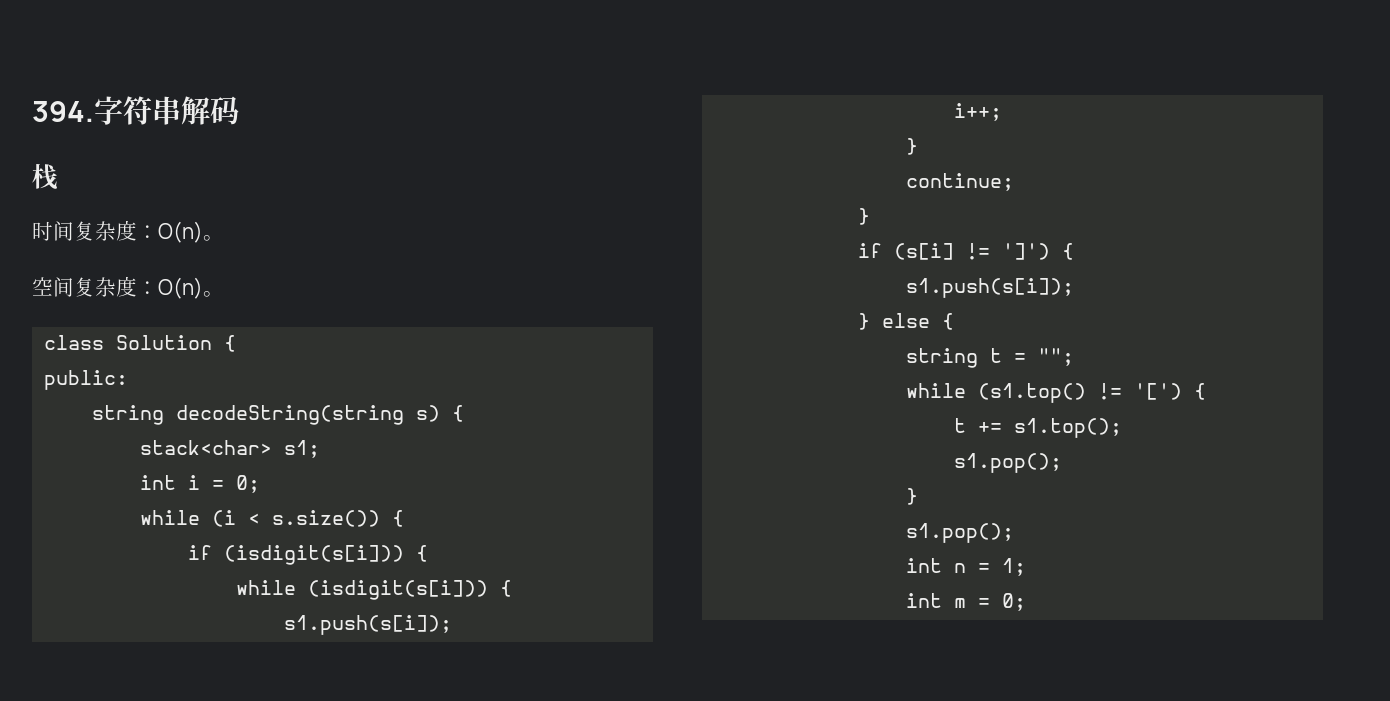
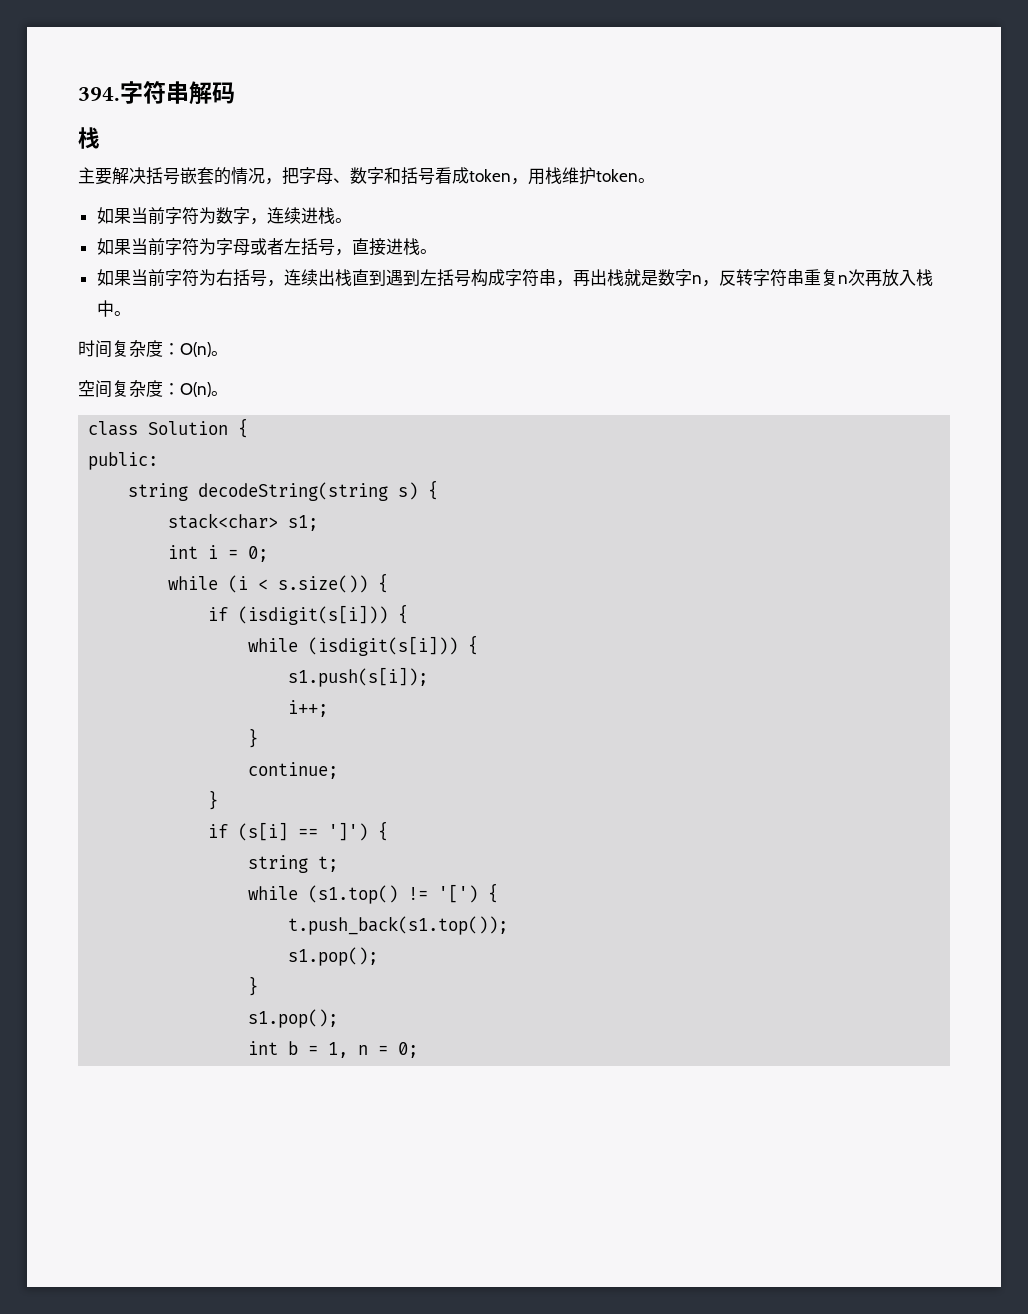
+ 主要解决括号嵌套的情况，把字母、数字和括号看成token，用栈维护token。
+ 如果当前字符为数字，连续进栈。
+ 如果当前字符为字母或者左括号，直接进栈。
+ 如果当前字符为右括号，连续出栈直到遇到左括号构成字符串，再出栈就是数字n，反转字符串重复n次再放入栈中。
- if (s[i] != ']') {
- s1.push(s[i]);
- } else {
- string t = "";
+ if (s[i] == ']') {
+ string t;
- t += s1.top();
+ t.push_back(s1.top());
- int n = 1;
- int m = 0;
+ int b = 1, n = 0;

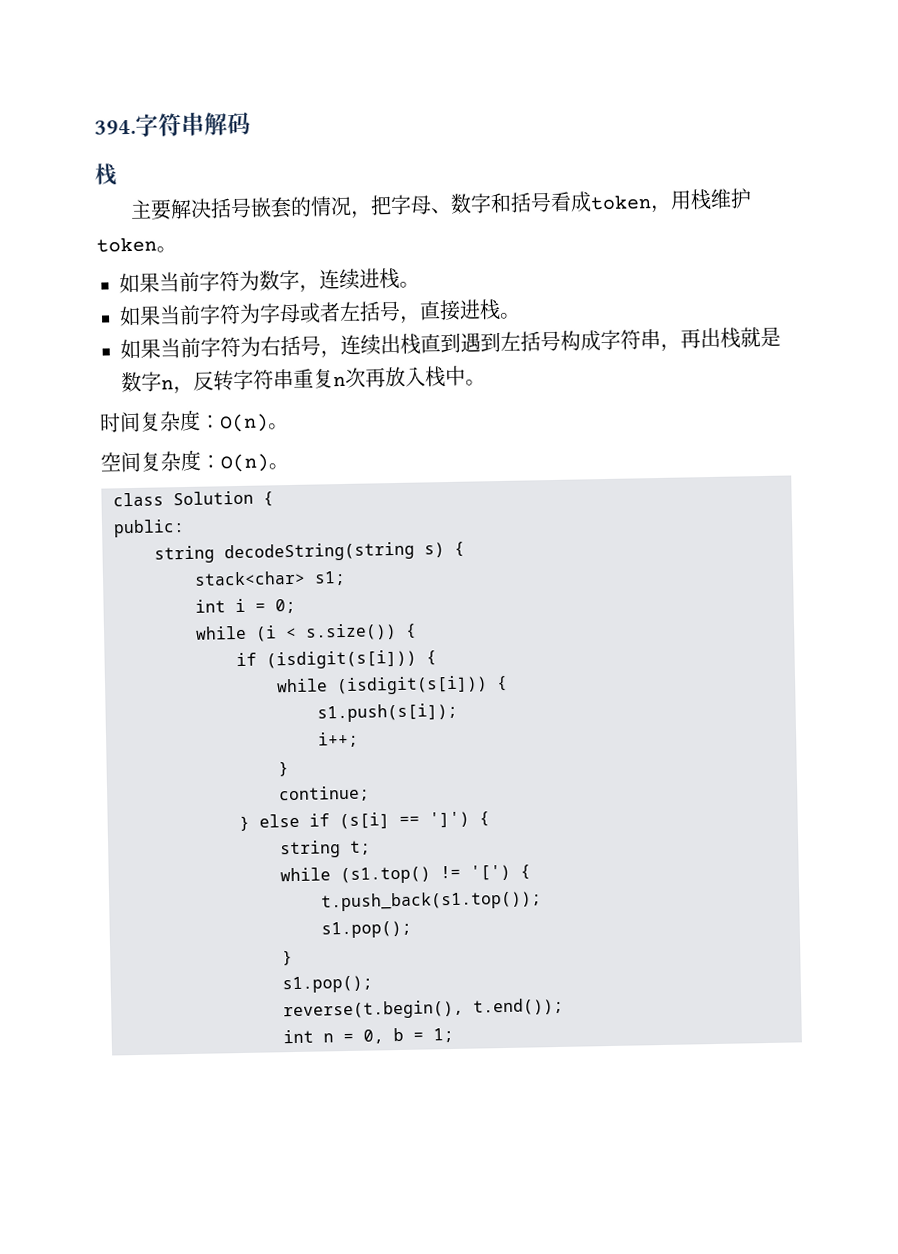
  continue;
- }
- if (s[i] == ']') {
+ } else if (s[i] == ']') {
- int b = 1, n = 0;
+ reverse(t.begin(), t.end());
+ int n = 0, b = 1;

